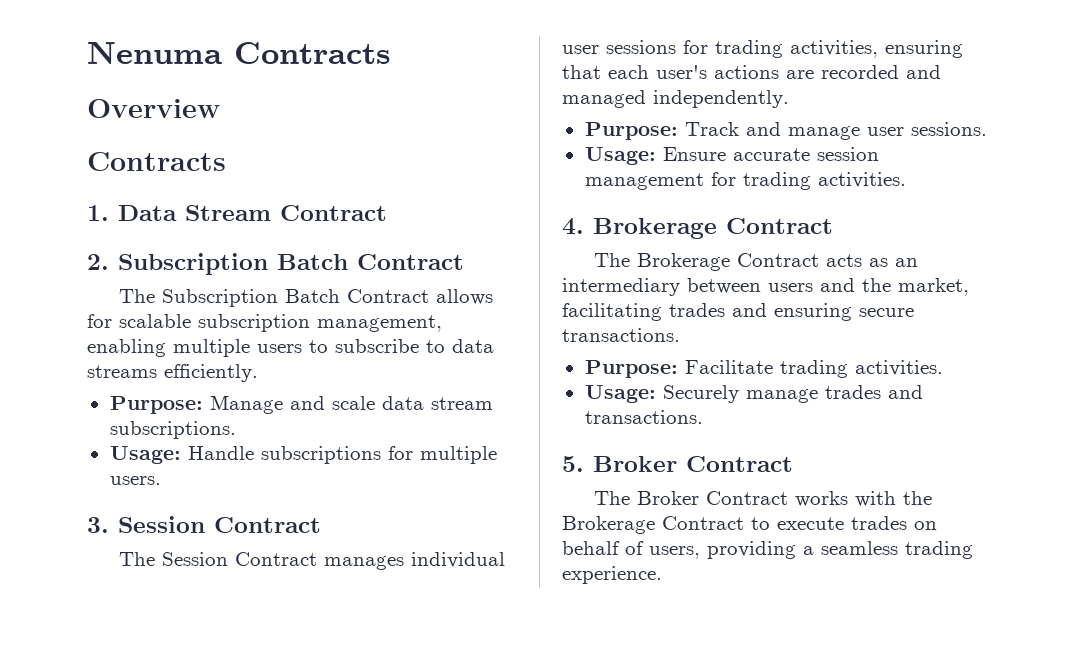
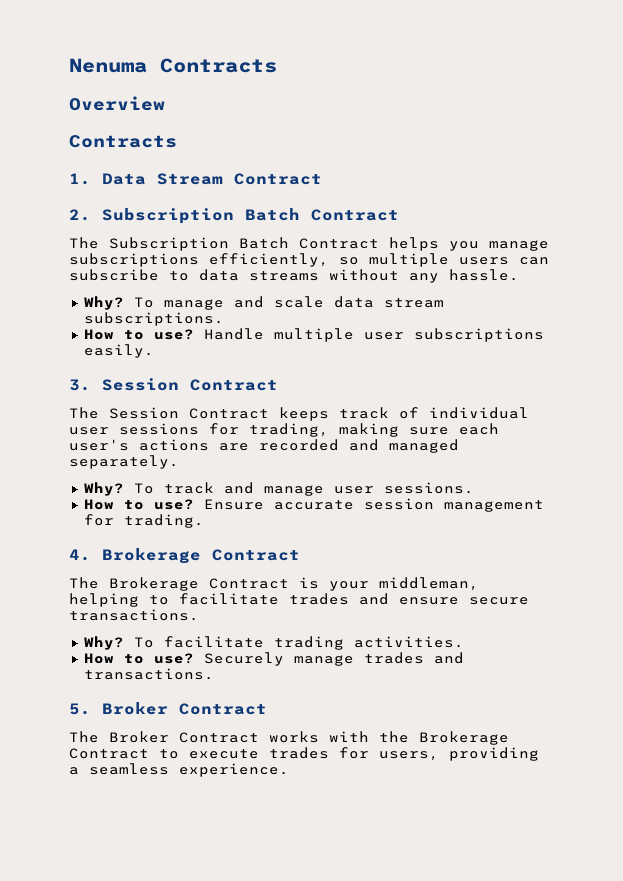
- The Subscription Batch Contract allows for scalable subscription management, enabling multiple users to subscribe to data streams efficiently.
- Purpose: Manage and scale data stream subscriptions.
+ The Subscription Batch Contract helps you manage subscriptions efficiently, so multiple users can subscribe to data streams without any hassle.
+ Why? To manage and scale data stream subscriptions.
- Usage: Handle subscriptions for multiple users.
+ How to use? Handle multiple user subscriptions easily.
- The Session Contract manages individual user sessions for trading activities, ensuring that each user's actions are recorded and managed independently.
- Purpose: Track and manage user sessions.
+ The Session Contract keeps track of individual user sessions for trading, making sure each user's actions are recorded and managed separately.
+ Why? To track and manage user sessions.
- Usage: Ensure accurate session management for trading activities.
+ How to use? Ensure accurate session management for trading.
- The Brokerage Contract acts as an intermediary between users and the market, facilitating trades and ensuring secure transactions.
+ The Brokerage Contract is your middleman, helping to facilitate trades and ensure secure transactions.
- Purpose: Facilitate trading activities.
- Usage: Securely manage trades and transactions.
+ Why? To facilitate trading activities.
+ How to use? Securely manage trades and transactions.
- The Broker Contract works with the Brokerage Contract to execute trades on behalf of users, providing a seamless trading experience.
+ The Broker Contract works with the Brokerage Contract to execute trades for users, providing a seamless experience.

